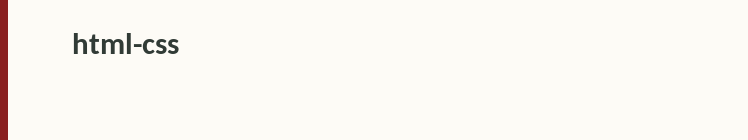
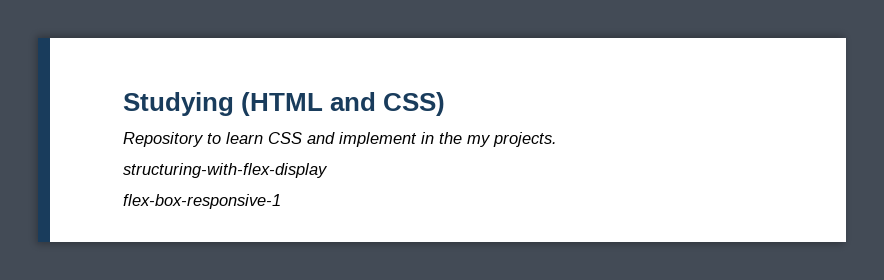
- html-css
+ Studying (HTML and CSS)
+ Repository to learn CSS and implement in the my projects.
+ structuring-with-flex-display
+ flex-box-responsive-1

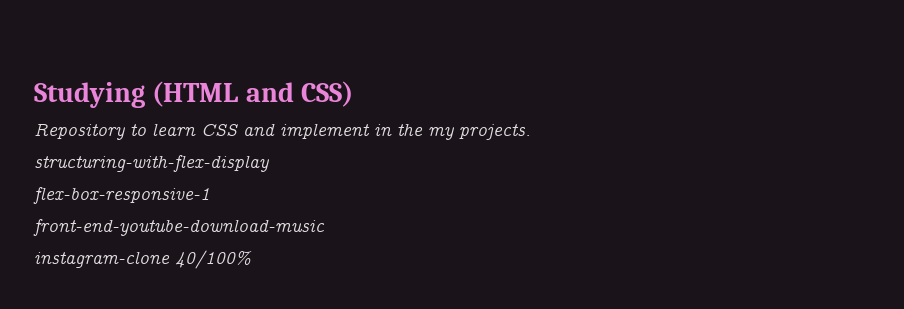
+ front-end-youtube-download-music
+ instagram-clone 40/100%

